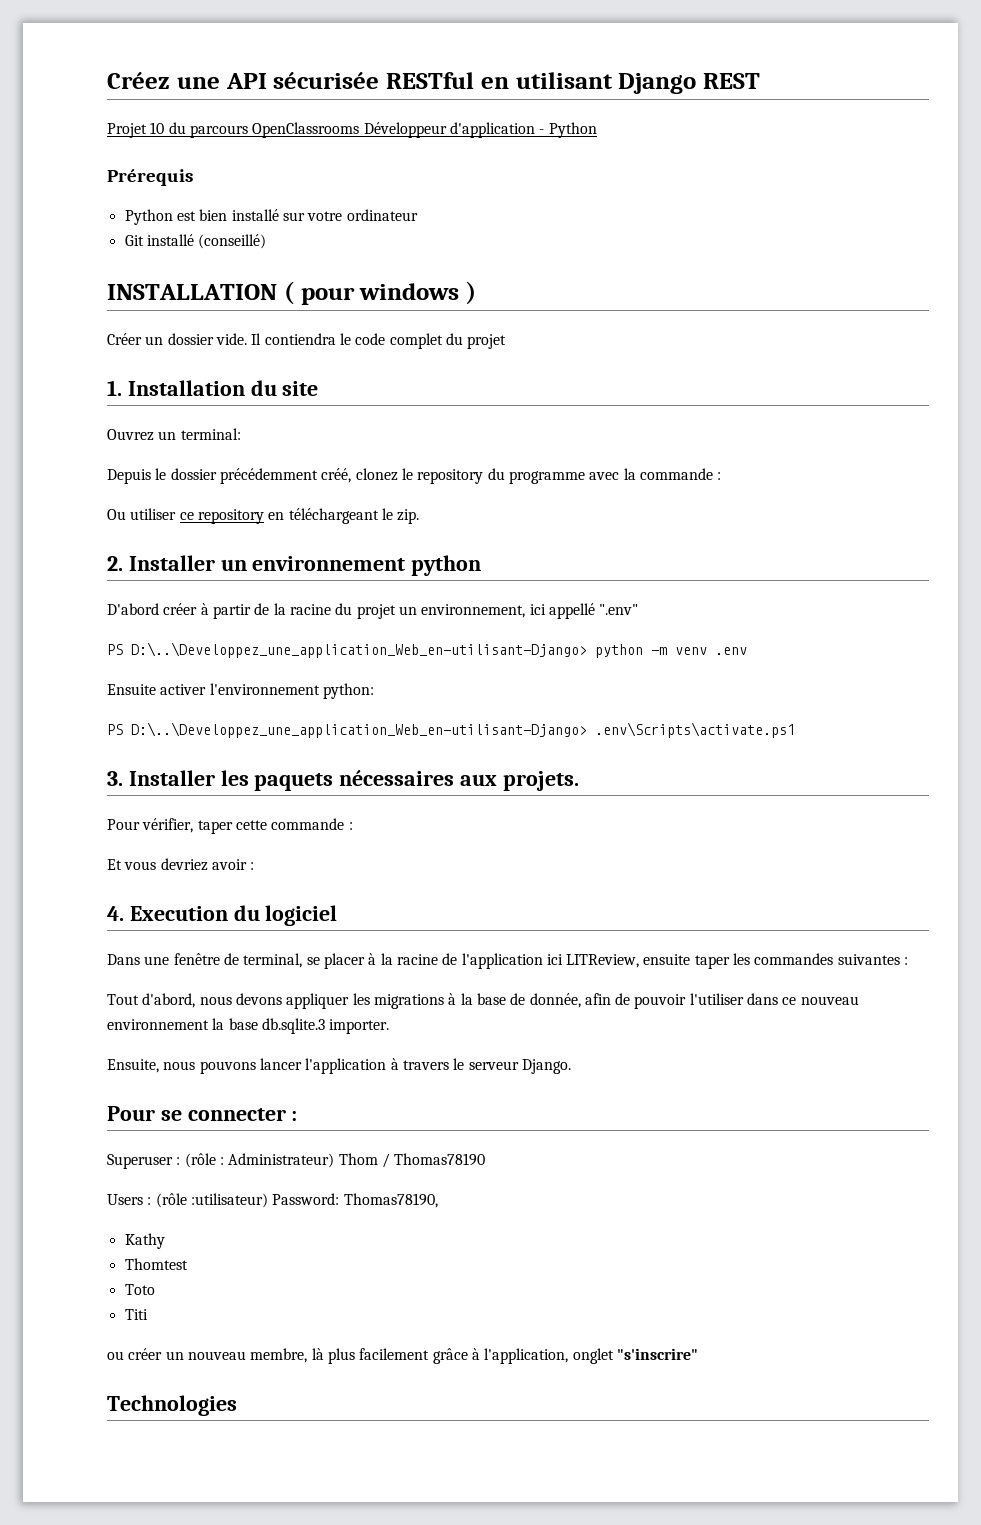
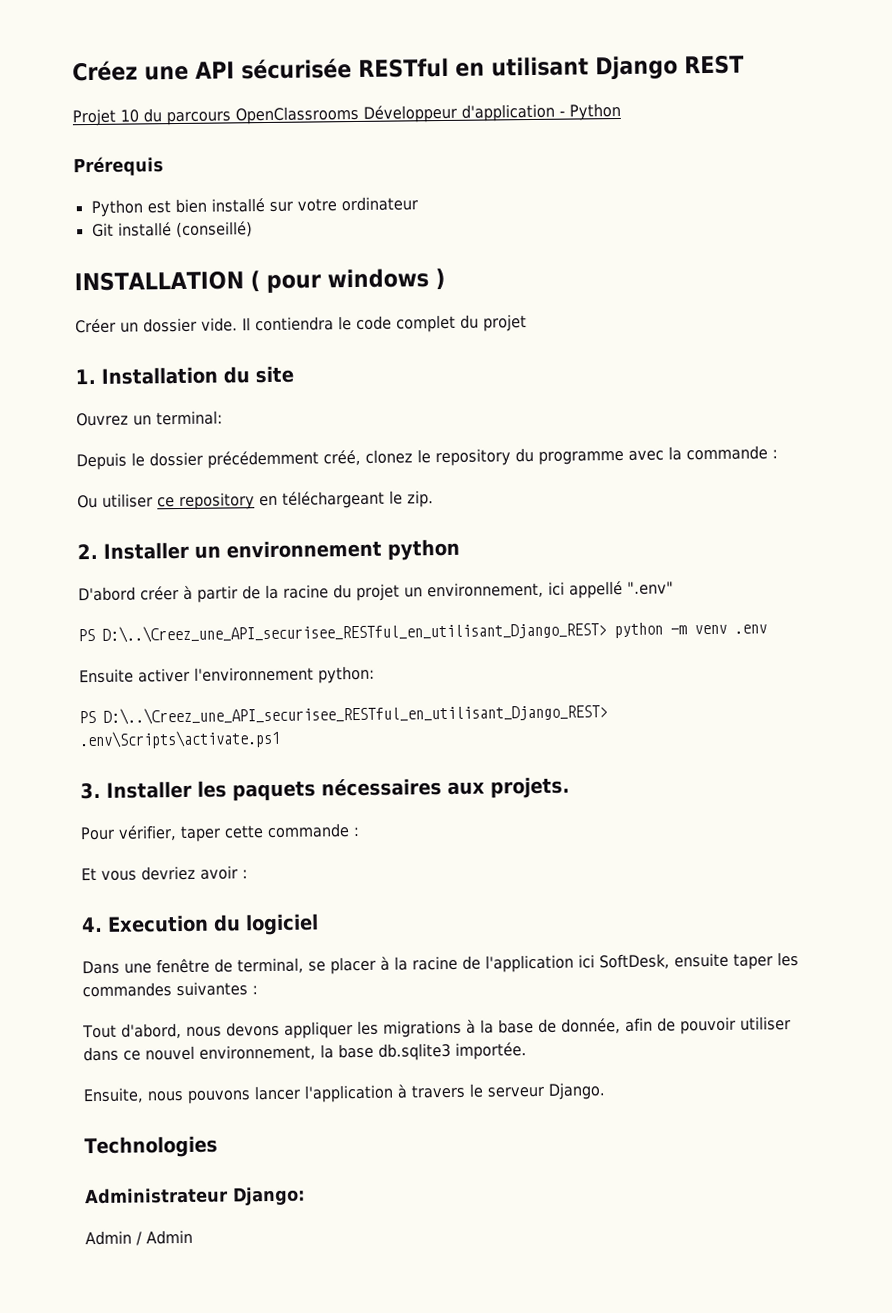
- PS D:\..\Developpez_une_application_Web_en-utilisant-Django> python -m venv .env
+ PS D:\..\Creez_une_API_securisee_RESTful_en_utilisant_Django_REST> python -m venv .env
- PS D:\..\Developpez_une_application_Web_en-utilisant-Django> .env\Scripts\activate.ps1
+ PS D:\..\Creez_une_API_securisee_RESTful_en_utilisant_Django_REST> .env\Scripts\activate.ps1
- Dans une fenêtre de terminal, se placer à la racine de l'application ici LITReview, ensuite taper les commandes suivantes :
+ Dans une fenêtre de terminal, se placer à la racine de l'application ici SoftDesk, ensuite taper les commandes suivantes :
- Tout d'abord, nous devons appliquer les migrations à la base de donnée, afin de pouvoir l'utiliser dans ce nouveau environnement la base db.sqlite.3 importer.
+ Tout d'abord, nous devons appliquer les migrations à la base de donnée, afin de pouvoir utiliser dans ce nouvel environnement, la base db.sqlite3 importée.
- Pour se connecter :
- Superuser : (rôle : Administrateur) Thom / Thomas78190
- Users : (rôle :utilisateur) Password: Thomas78190,
- Kathy
- Thomtest
- Toto
- Titi
- ou créer un nouveau membre, là plus facilement grâce à l'application, onglet "s'inscrire"
  Technologies
+ Administrateur Django:
+ Admin / Admin

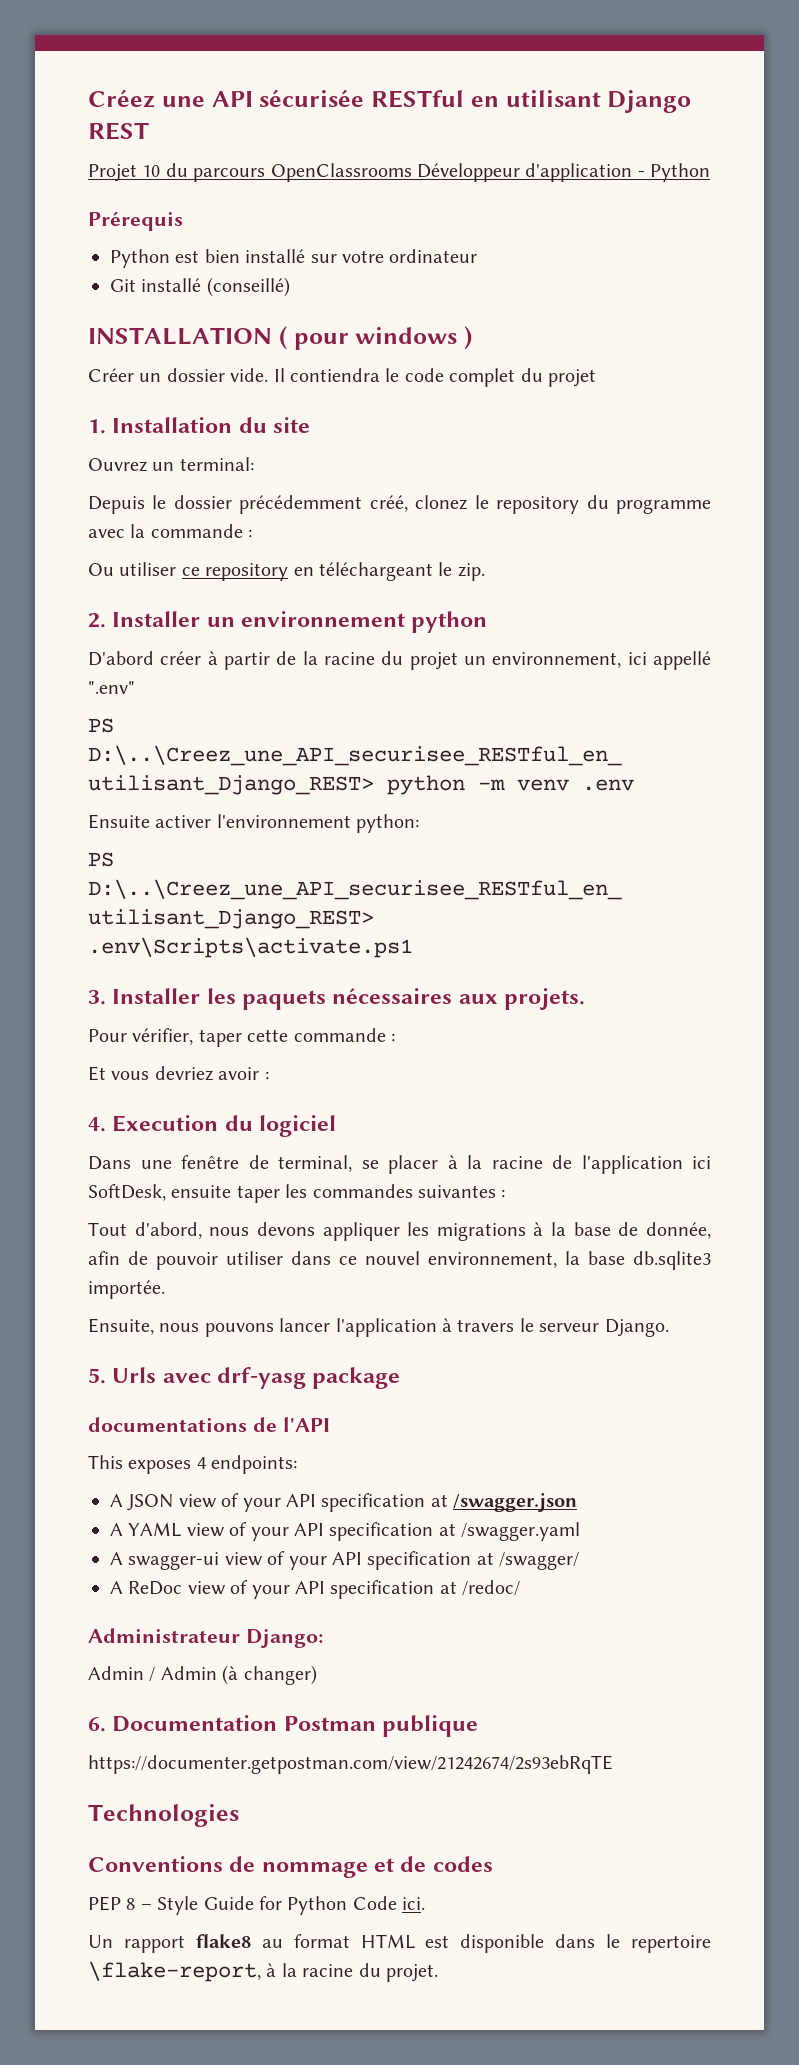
- Technologies
+ 5. Urls avec drf-yasg package
+ documentations de l'API
+ This exposes 4 endpoints:
+ A JSON view of your API specification at /swagger.json
+ A YAML view of your API specification at /swagger.yaml
+ A swagger-ui view of your API specification at /swagger/
+ A ReDoc view of your API specification at /redoc/
- Admin / Admin
+ Admin / Admin (à changer)
+ 6. Documentation Postman publique
+ https://documenter.getpostman.com/view/21242674/2s93ebRqTE
+ Technologies
+ Conventions de nommage et de codes
+ PEP 8 – Style Guide for Python Code ici.
+ Un rapport flake8 au format HTML est disponible dans le repertoire \flake-report, à la racine du projet.

